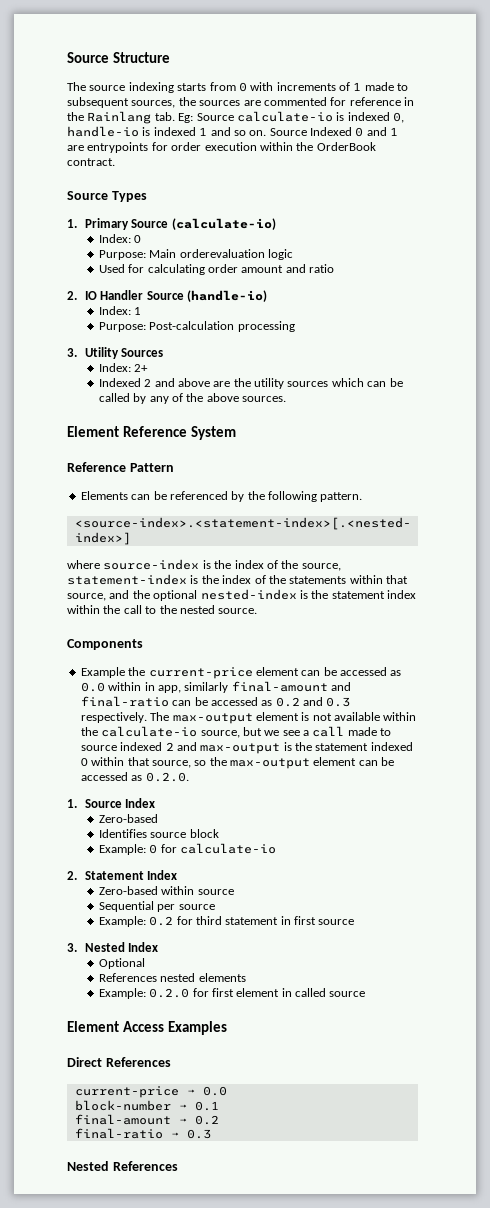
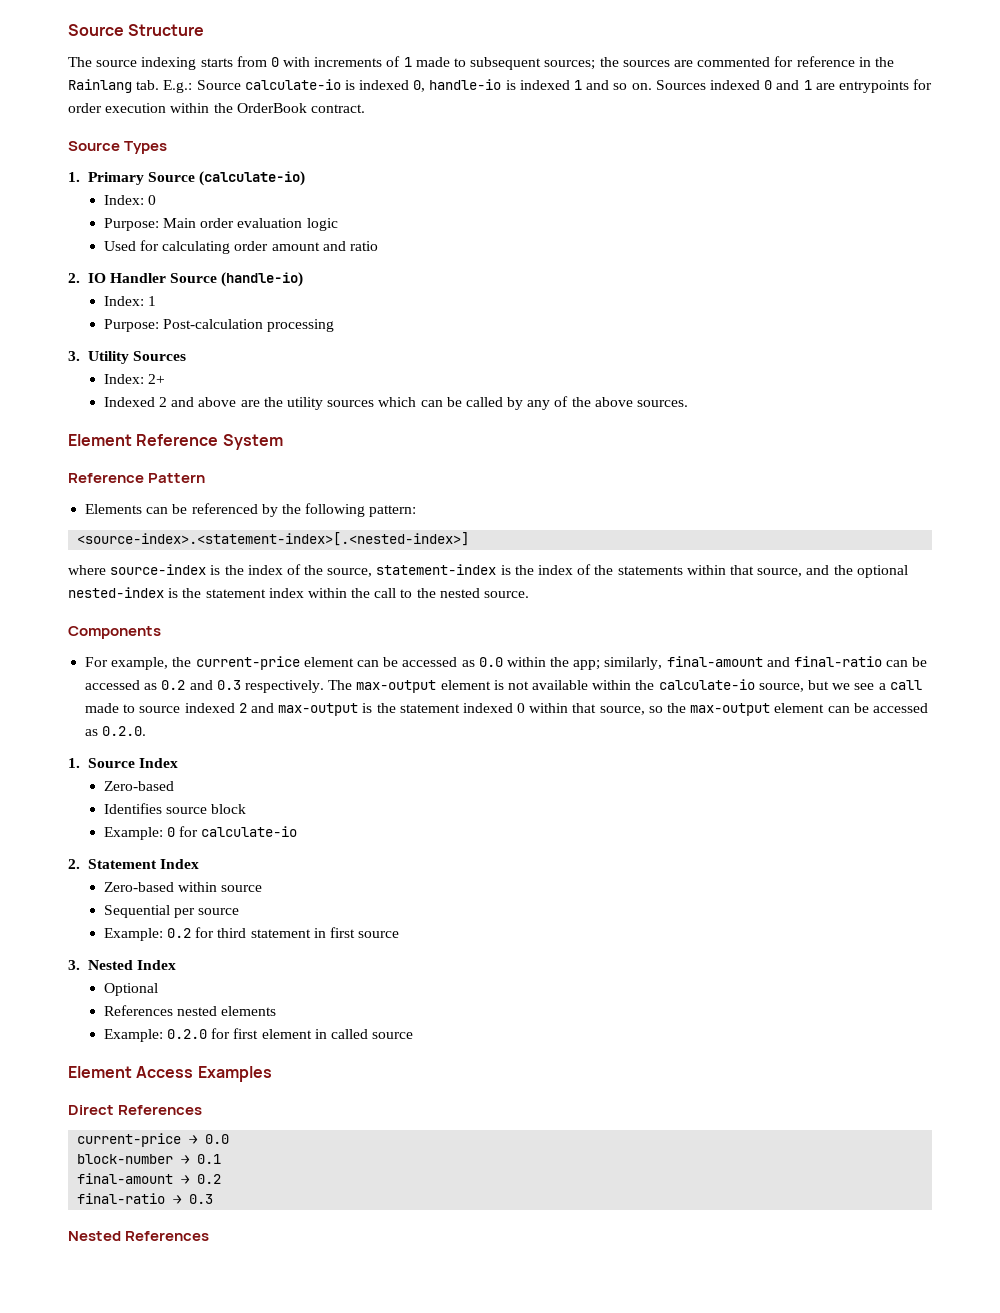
- The source indexing starts from 0 with increments of 1 made to subsequent sources, the sources are commented for reference in the Rainlang tab. Eg: Source calculate-io is indexed 0, handle-io is indexed 1 and so on.
+ The source indexing starts from 0 with increments of 1 made to subsequent sources; the sources are commented for reference in the Rainlang tab. E.g.: Source calculate-io is indexed 0, handle-io is indexed 1 and so on.
- Source Indexed 0 and 1 are entrypoints for order execution within the OrderBook contract.
+ Sources indexed 0 and 1 are entrypoints for order execution within the OrderBook contract.
- Purpose: Main orderevaluation logic
+ Purpose: Main order evaluation logic
- Elements can be referenced by the following pattern.
+ Elements can be referenced by the following pattern:
- Example the current-price element can be accessed as 0.0 within in app, similarly final-amount and final-ratio can be accessed as 0.2 and 0.3 respectively.
+ For example, the current-price element can be accessed as 0.0 within the app; similarly, final-amount and final-ratio can be accessed as 0.2 and 0.3 respectively.

